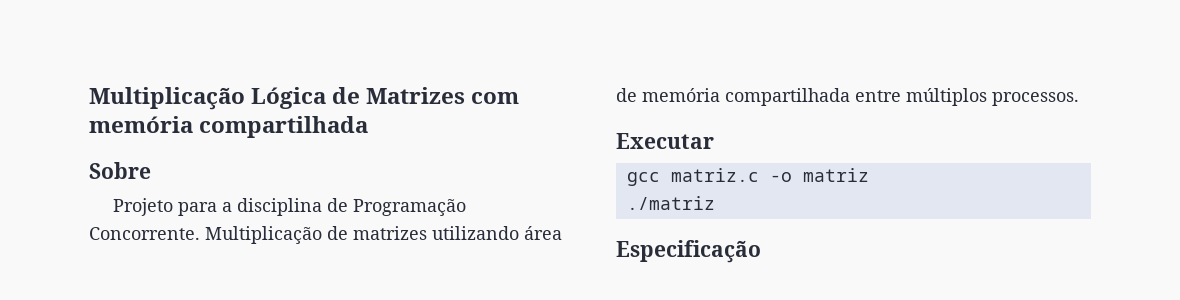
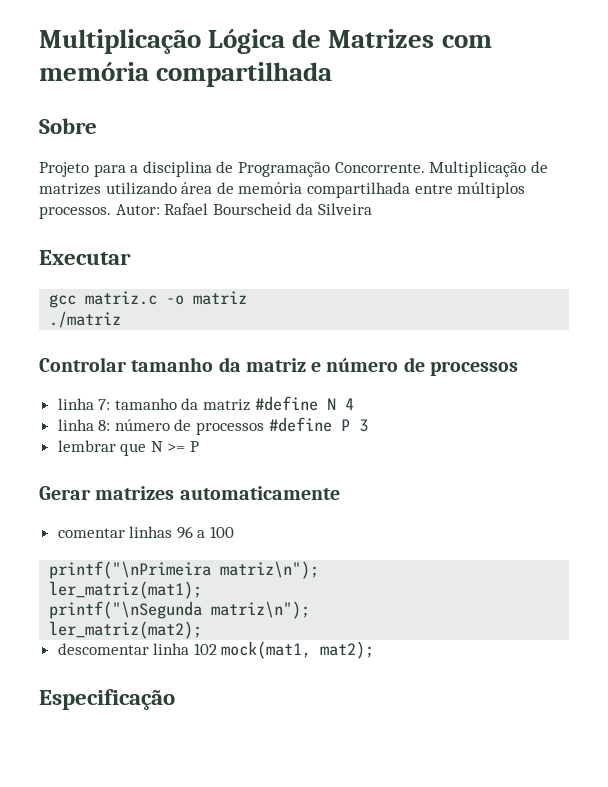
+ Autor: Rafael Bourscheid da Silveira
+ Controlar tamanho da matriz e número de processos
+ linha 7: tamanho da matriz #define N 4
+ linha 8: número de processos #define P 3
+ lembrar que N >= P
+ Gerar matrizes automaticamente
+ comentar linhas 96 a 100
+ printf("\nPrimeira matriz\n");
+ ler_matriz(mat1);
+ printf("\nSegunda matriz\n");
+ ler_matriz(mat2);
+ descomentar linha 102 mock(mat1, mat2);

